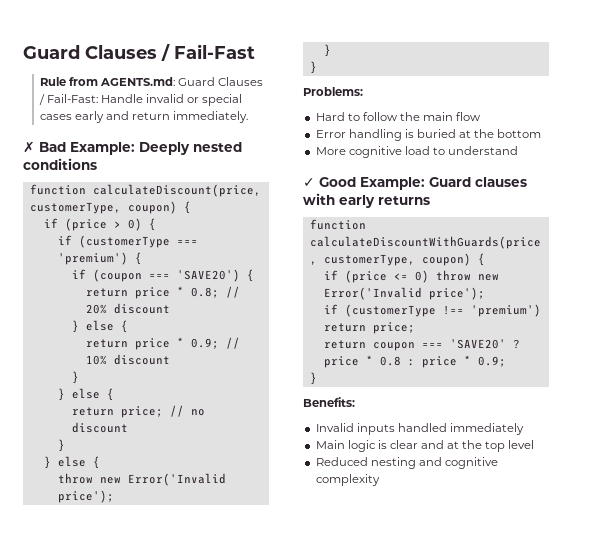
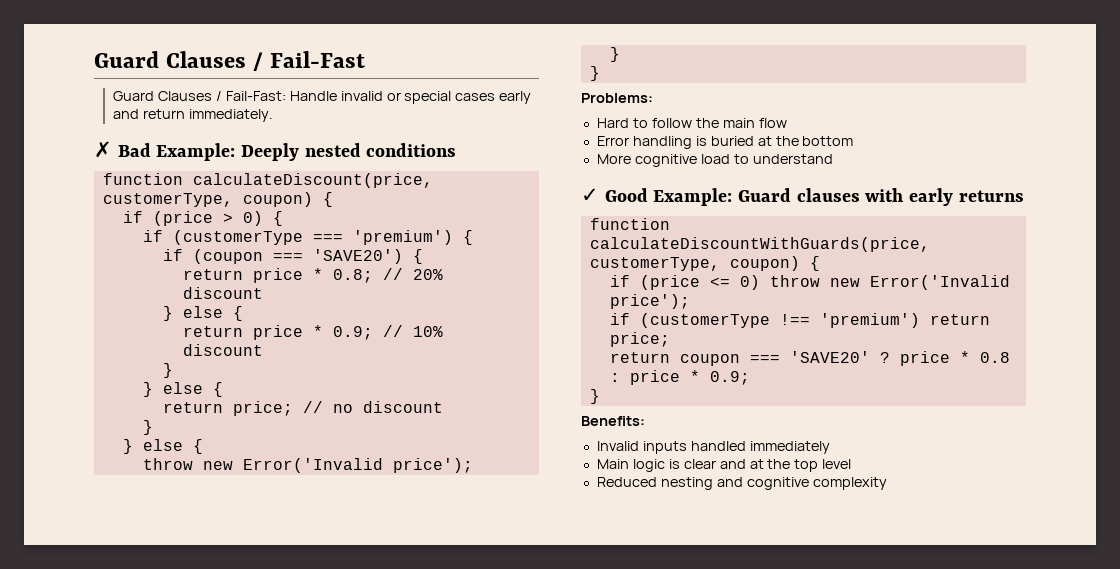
- Rule from AGENTS.md: Guard Clauses / Fail-Fast: Handle invalid or special cases early and return immediately.
+ Guard Clauses / Fail-Fast: Handle invalid or special cases early and return immediately.

